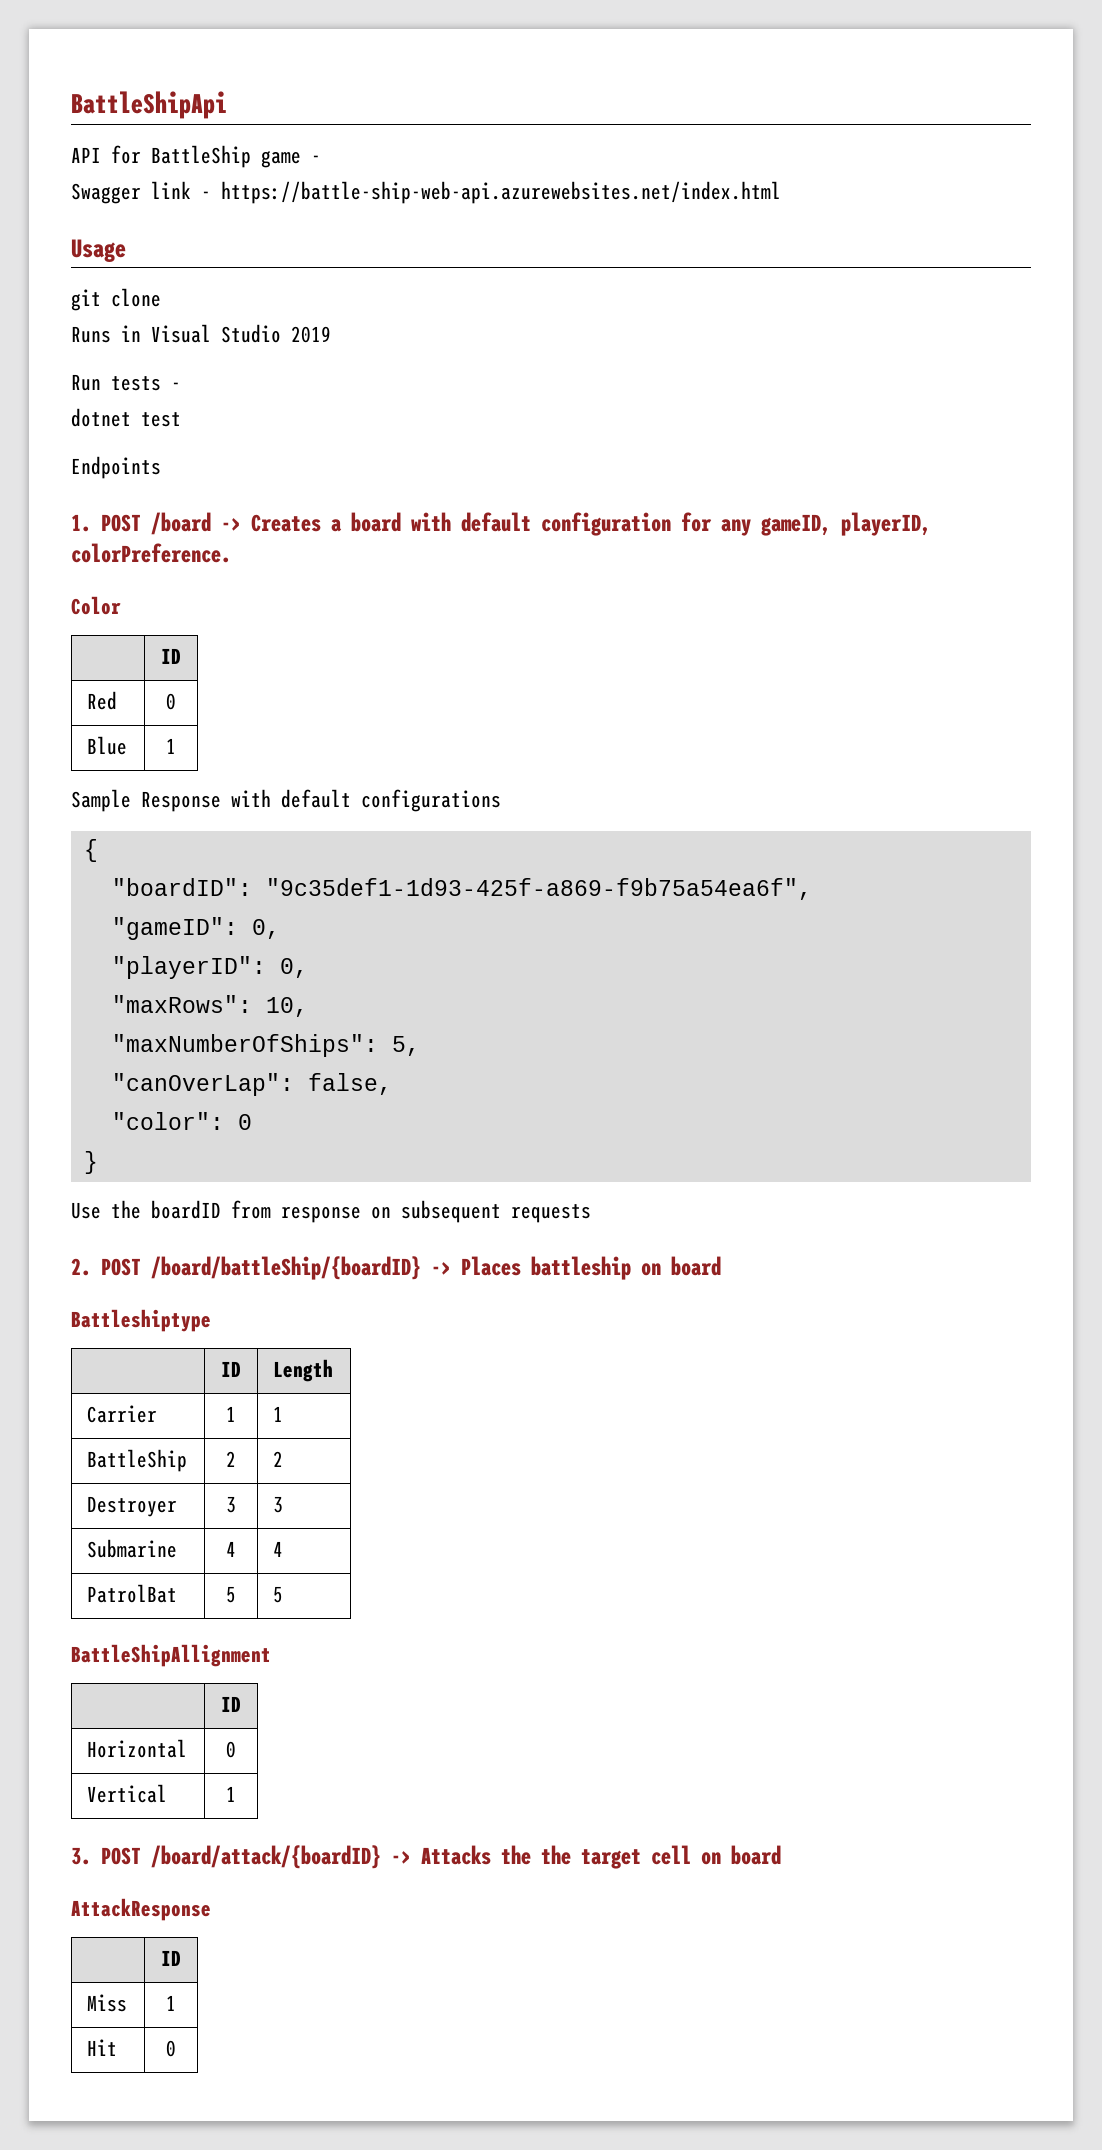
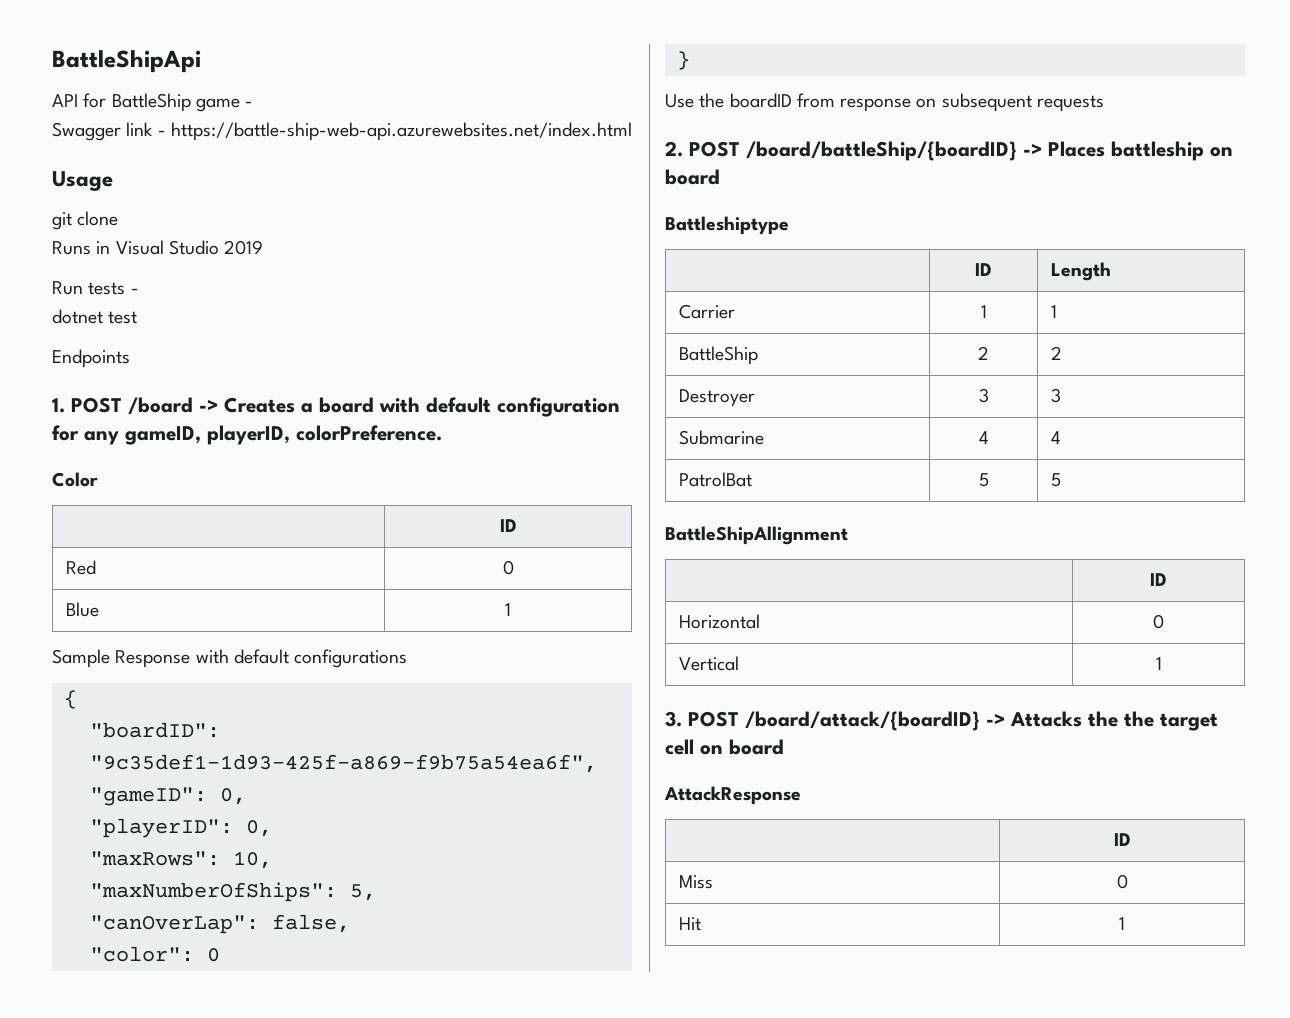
- Miss | 1
+ Miss | 0
- Hit | 0
+ Hit | 1

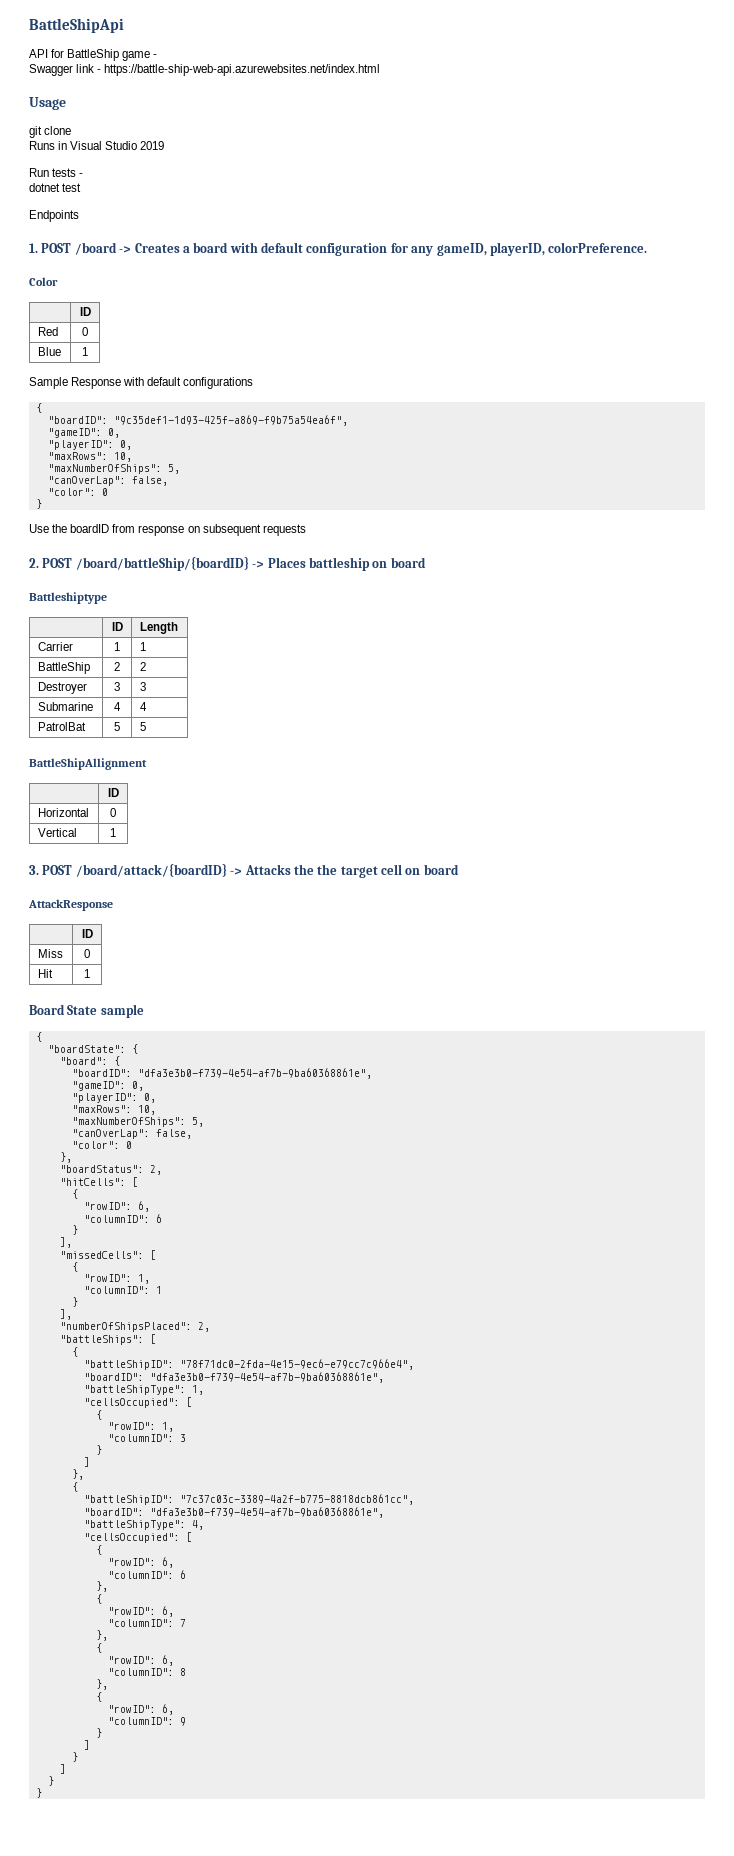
+ Board State sample
+ {
+ "boardState": {
+ "board": {
+ "boardID": "dfa3e3b0-f739-4e54-af7b-9ba60368861e",
+ "gameID": 0,
+ "playerID": 0,
+ "maxRows": 10,
+ "maxNumberOfShips": 5,
+ "canOverLap": false,
+ "color": 0
+ },
+ "boardStatus": 2,
+ "hitCells": [
+ {
+ "rowID": 6,
+ "columnID": 6
+ }
+ ],
+ "missedCells": [
+ {
+ "rowID": 1,
+ "columnID": 1
+ }
+ ],
+ "numberOfShipsPlaced": 2,
+ "battleShips": [
+ {
+ "battleShipID": "78f71dc0-2fda-4e15-9ec6-e79cc7c966e4",
+ "boardID": "dfa3e3b0-f739-4e54-af7b-9ba60368861e",
+ "battleShipType": 1,
+ "cellsOccupied": [
+ {
+ "rowID": 1,
+ "columnID": 3
+ }
+ ]
+ },
+ {
+ "battleShipID": "7c37c03c-3389-4a2f-b775-8818dcb861cc",
+ "boardID": "dfa3e3b0-f739-4e54-af7b-9ba60368861e",
+ "battleShipType": 4,
+ "cellsOccupied": [
+ {
+ "rowID": 6,
+ "columnID": 6
+ },
+ {
+ "rowID": 6,
+ "columnID": 7
+ },
+ {
+ "rowID": 6,
+ "columnID": 8
+ },
+ {
+ "rowID": 6,
+ "columnID": 9
+ }
+ ]
+ }
+ ]
+ }
+ }

